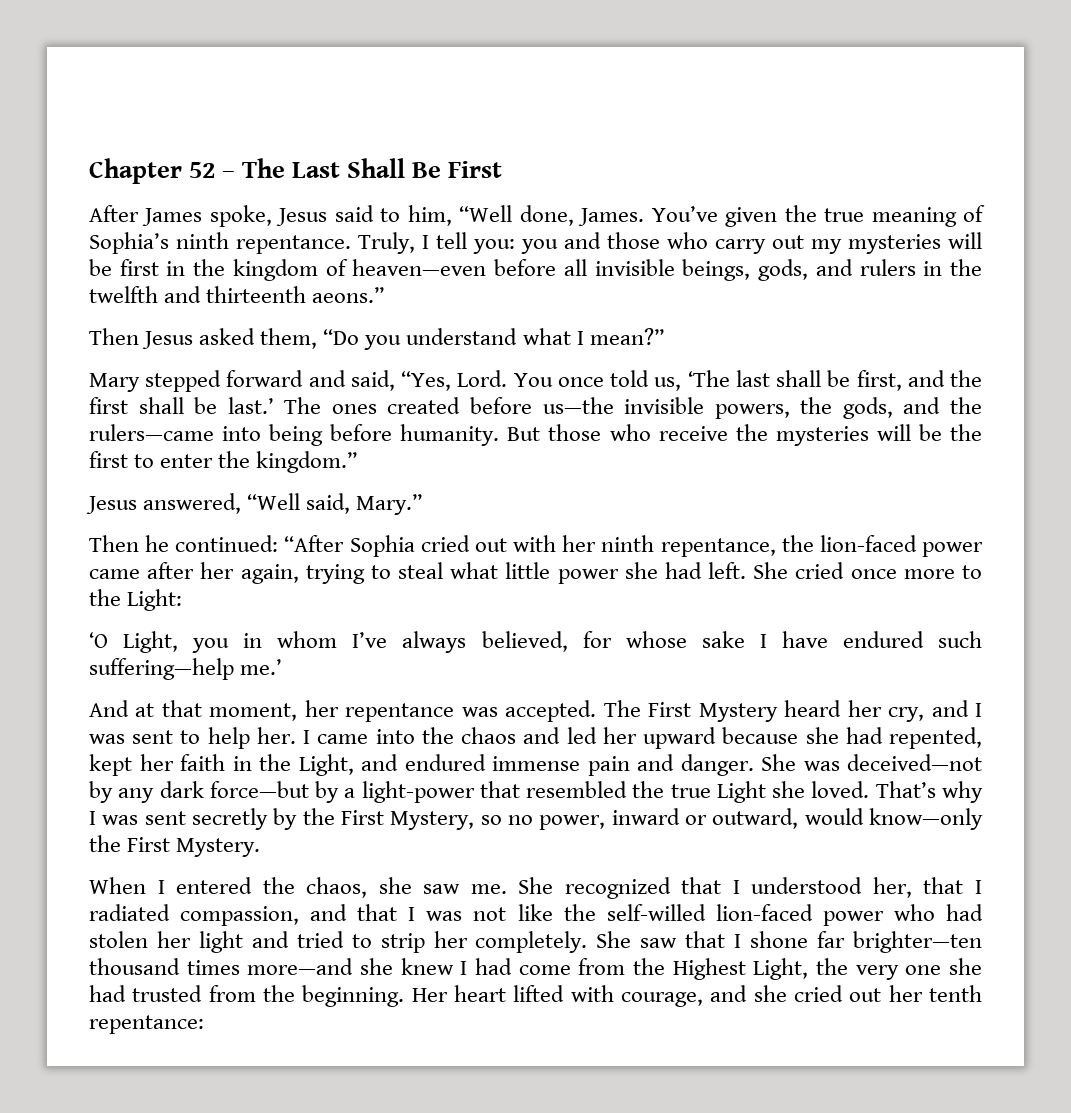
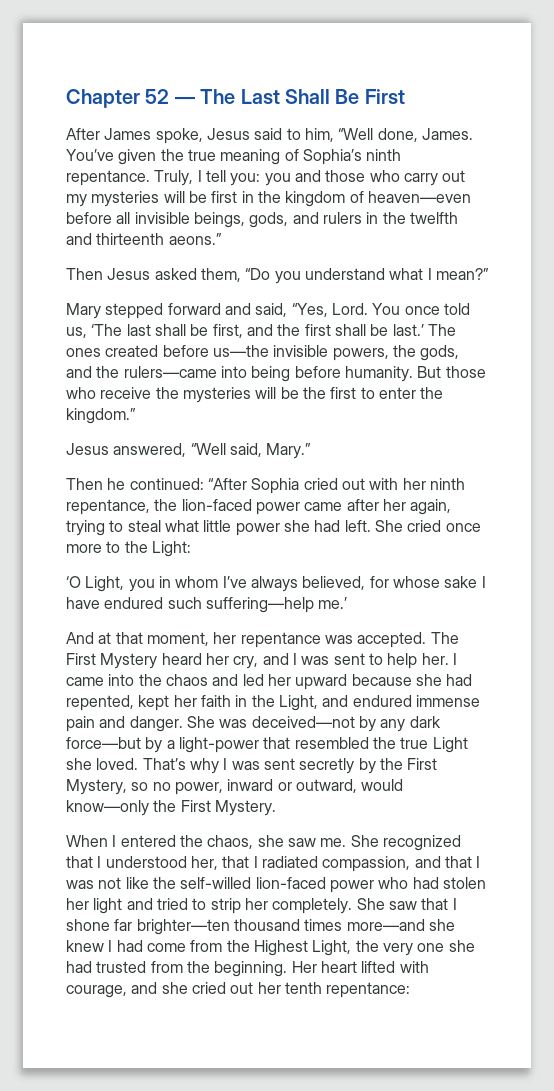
- Chapter 52 – The Last Shall Be First
+ Chapter 52 — The Last Shall Be First

